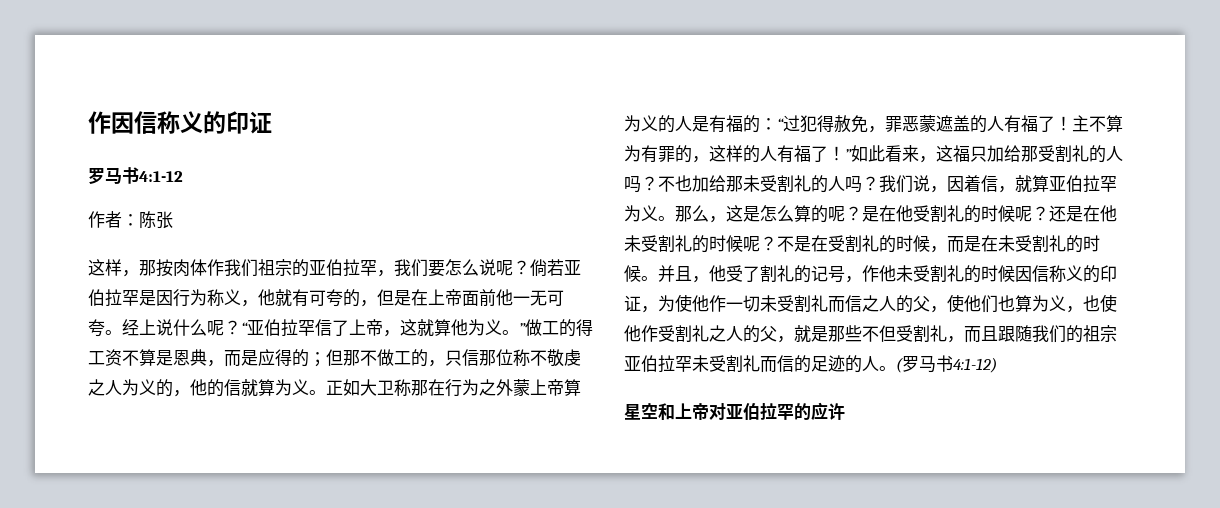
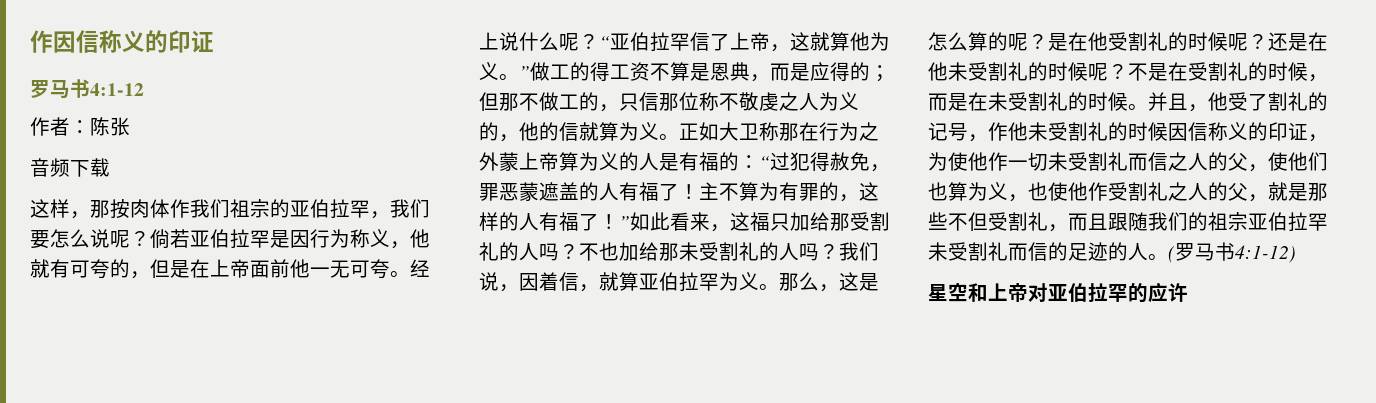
+ 音频下载

